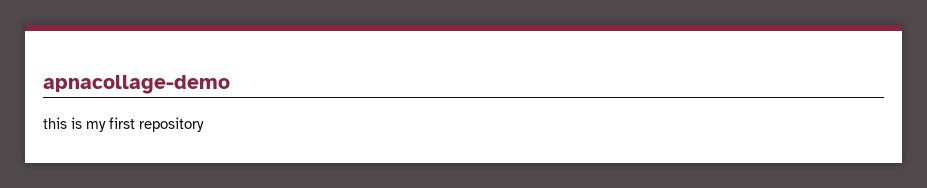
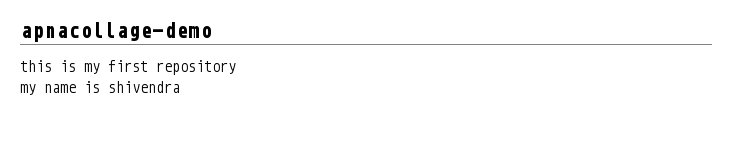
+ my name is shivendra

